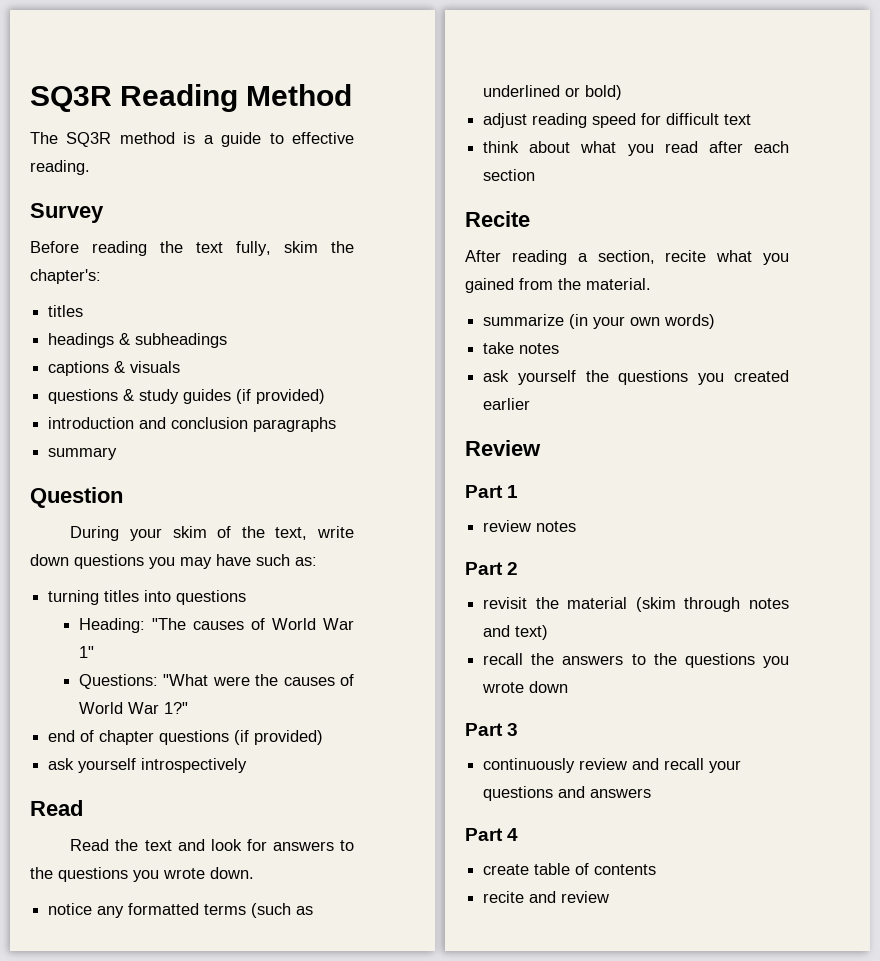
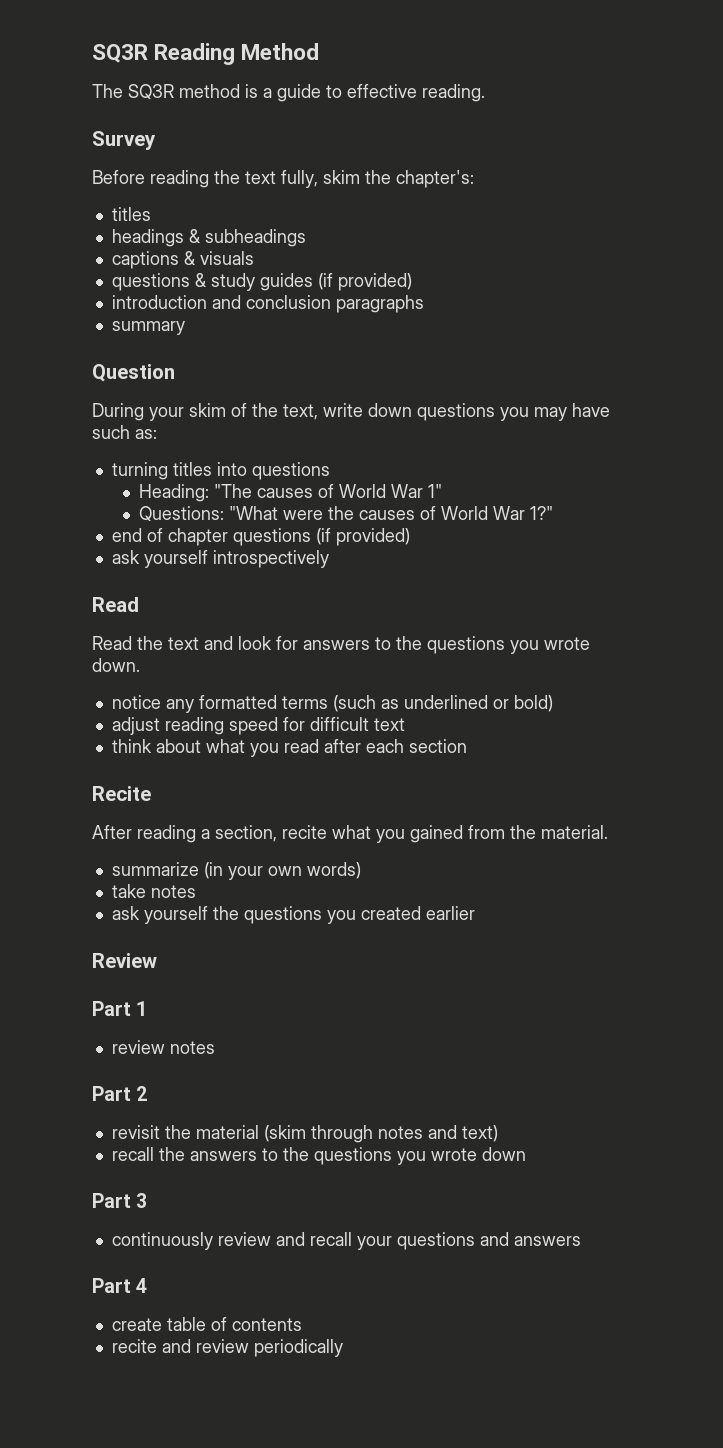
- recite and review
+ recite and review periodically

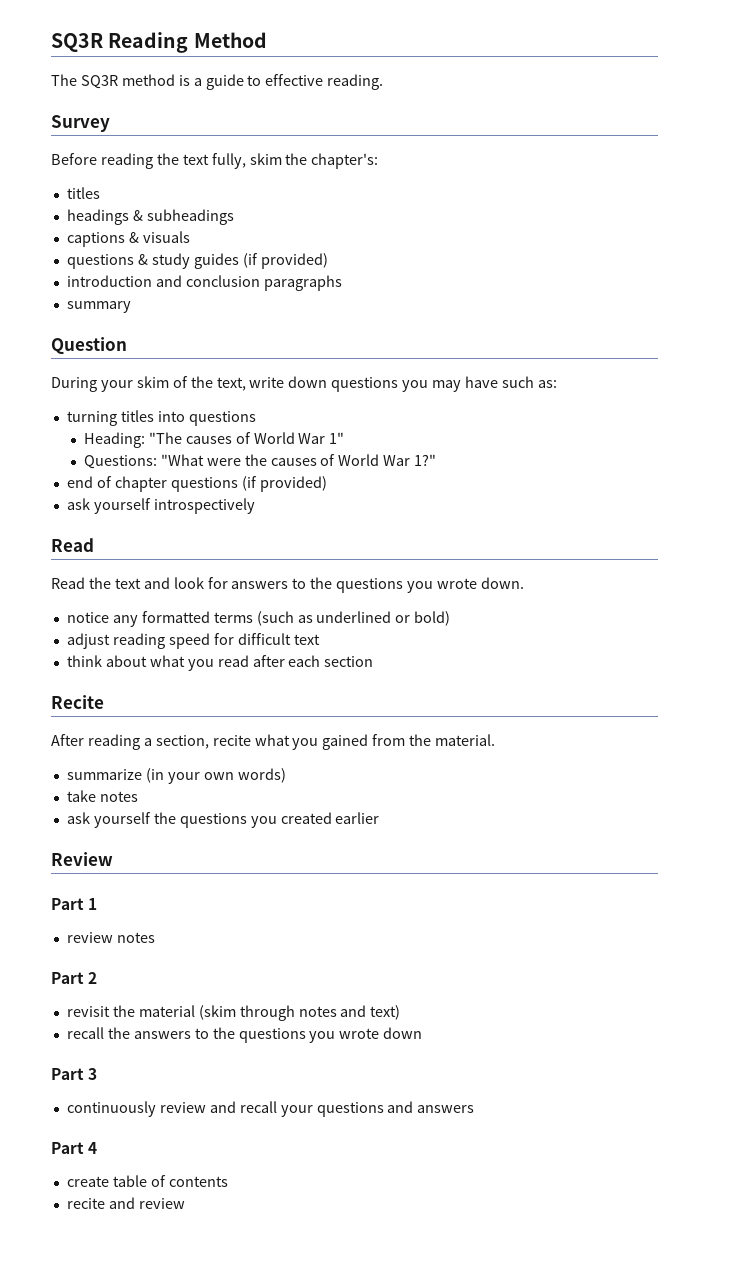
- recite and review periodically
+ recite and review

